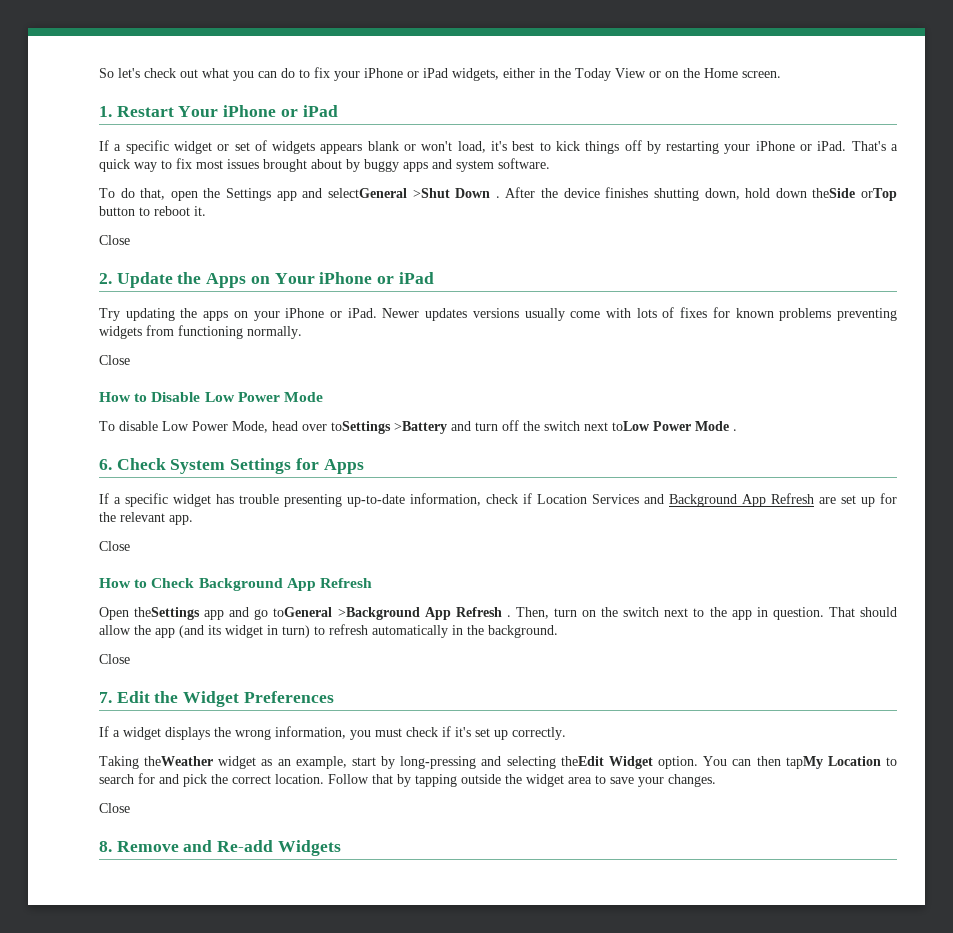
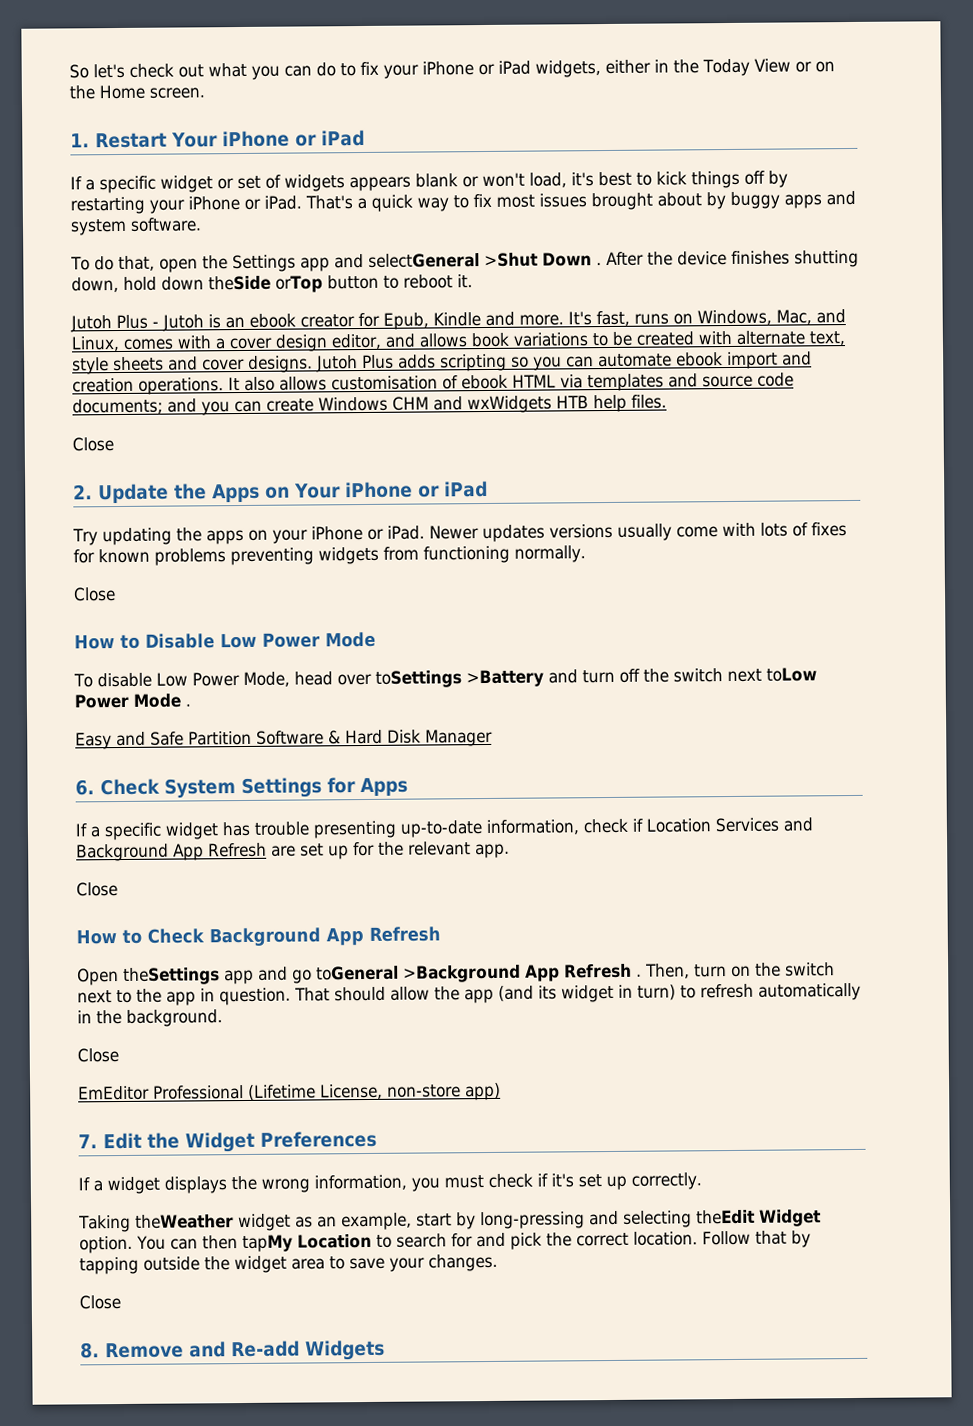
+ Jutoh Plus - Jutoh is an ebook creator for Epub, Kindle and more. It's fast, runs on Windows, Mac, and Linux, comes with a cover design editor, and allows book variations to be created with alternate text, style sheets and cover designs. Jutoh Plus adds scripting so you can automate ebook import and creation operations. It also allows customisation of ebook HTML via templates and source code documents; and you can create Windows CHM and wxWidgets HTB help files.
+ Easy and Safe Partition Software & Hard Disk Manager
+ EmEditor Professional (Lifetime License, non-store app)

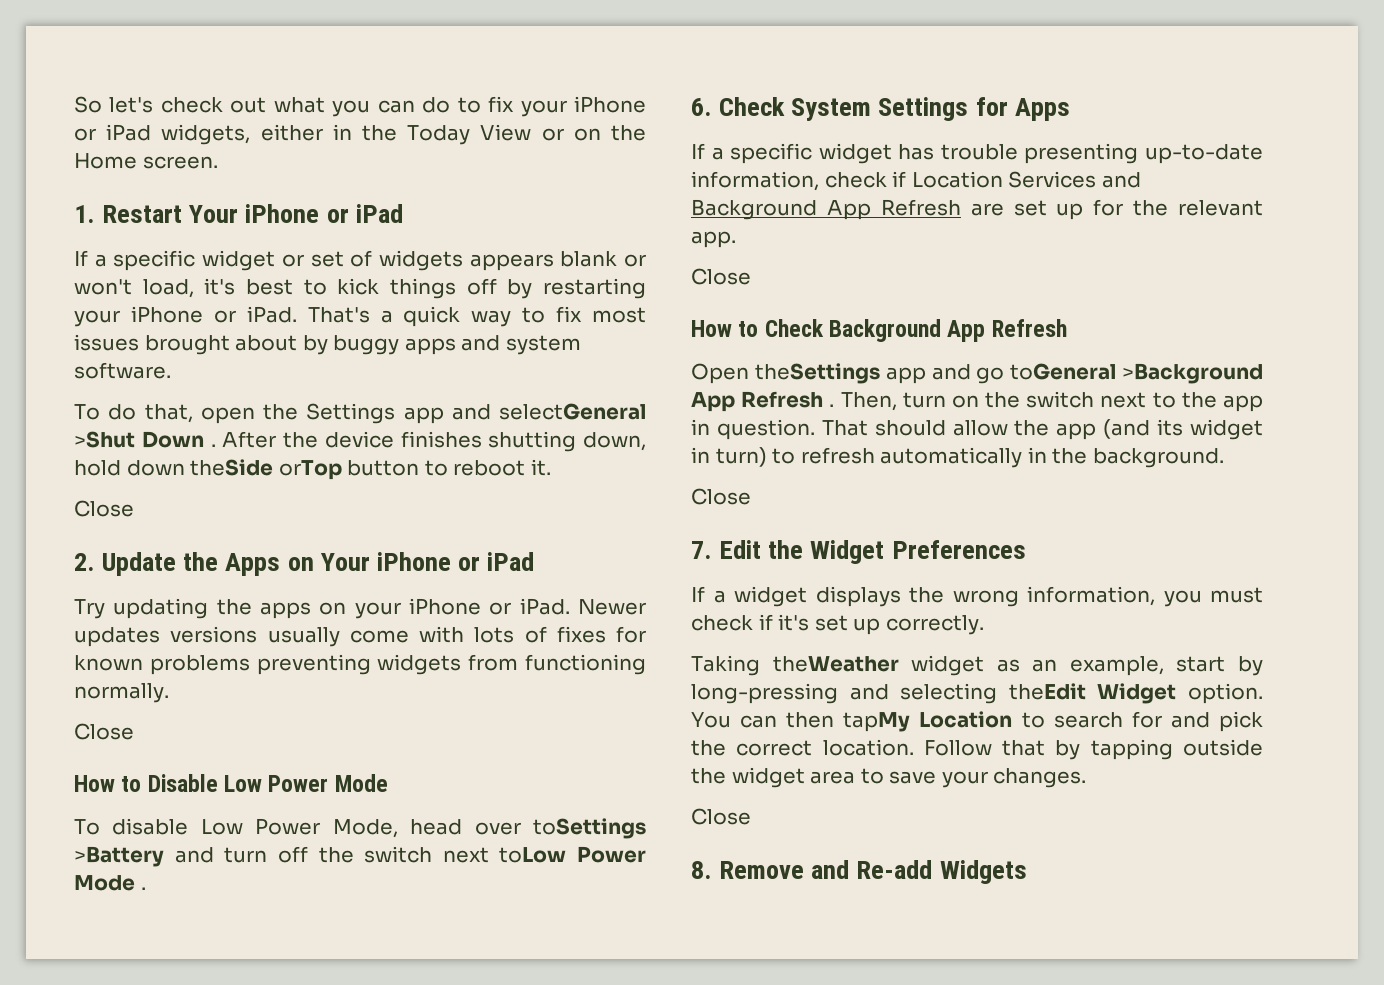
- Jutoh Plus - Jutoh is an ebook creator for Epub, Kindle and more. It's fast, runs on Windows, Mac, and Linux, comes with a cover design editor, and allows book variations to be created with alternate text, style sheets and cover designs. Jutoh Plus adds scripting so you can automate ebook import and creation operations. It also allows customisation of ebook HTML via templates and source code documents; and you can create Windows CHM and wxWidgets HTB help files.
- Easy and Safe Partition Software & Hard Disk Manager
- EmEditor Professional (Lifetime License, non-store app)

